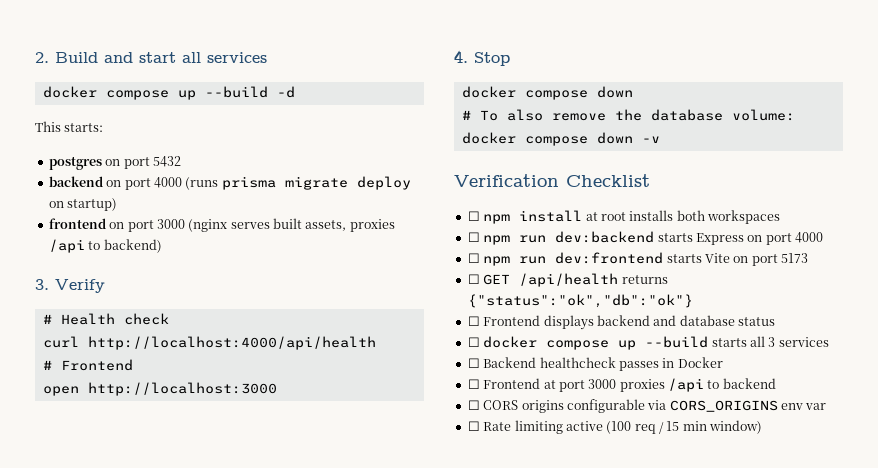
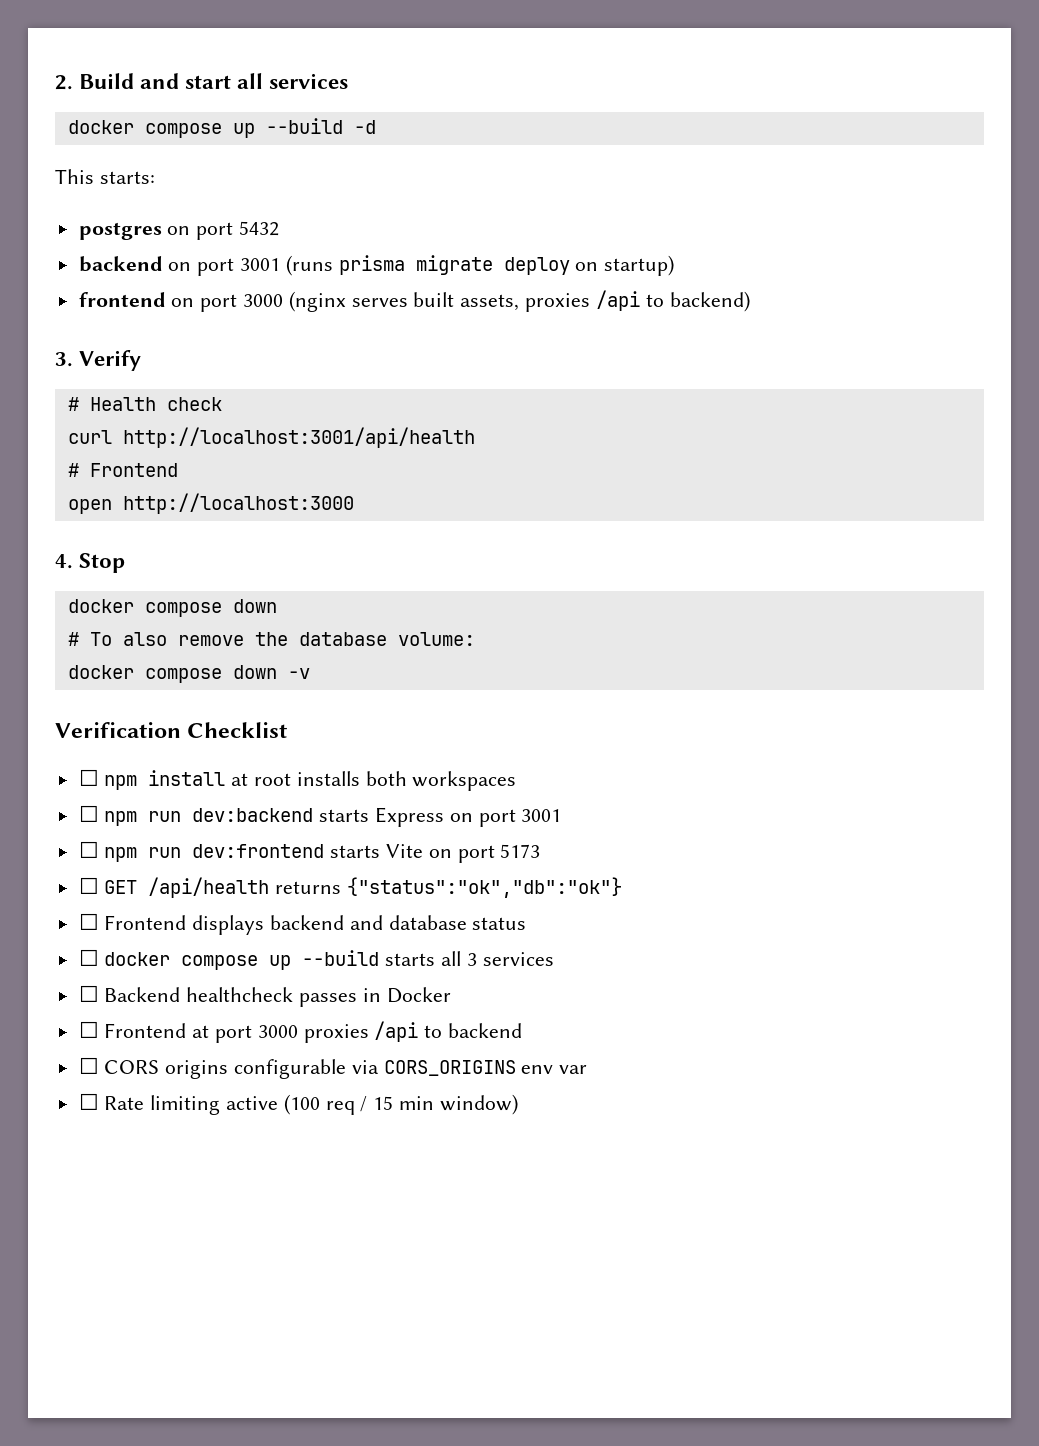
- backend on port 4000 (runs prisma migrate deploy on startup)
+ backend on port 3001 (runs prisma migrate deploy on startup)
- curl http://localhost:4000/api/health
+ curl http://localhost:3001/api/health
- ☐ npm run dev:backend starts Express on port 4000
+ ☐ npm run dev:backend starts Express on port 3001

